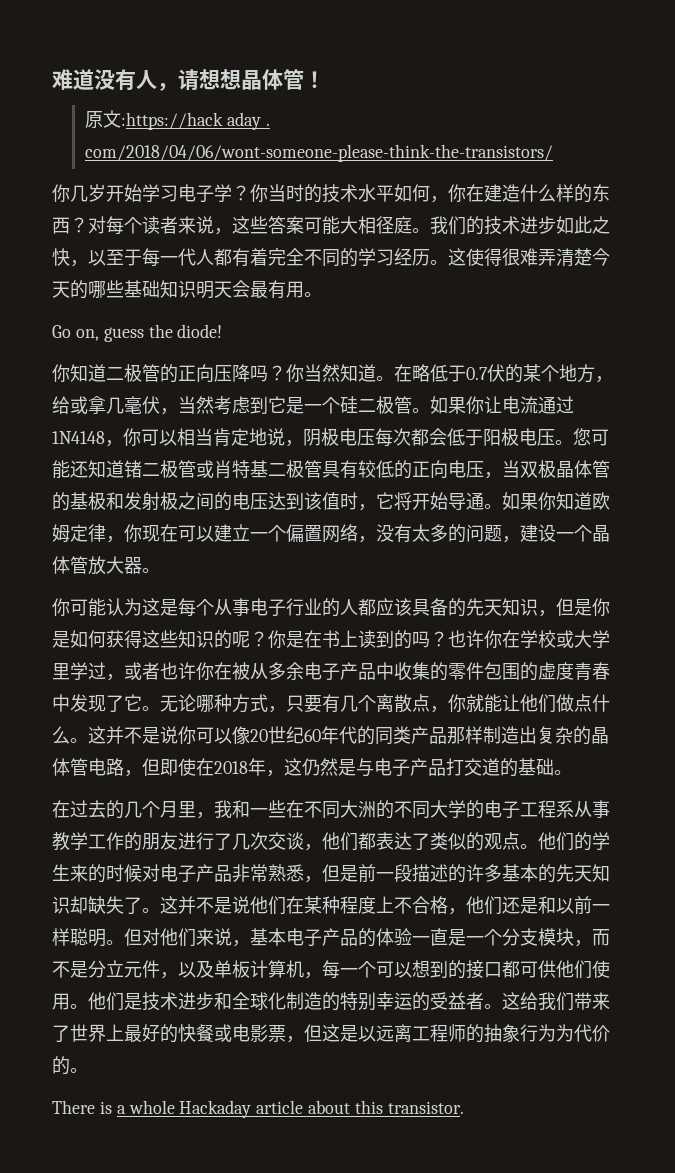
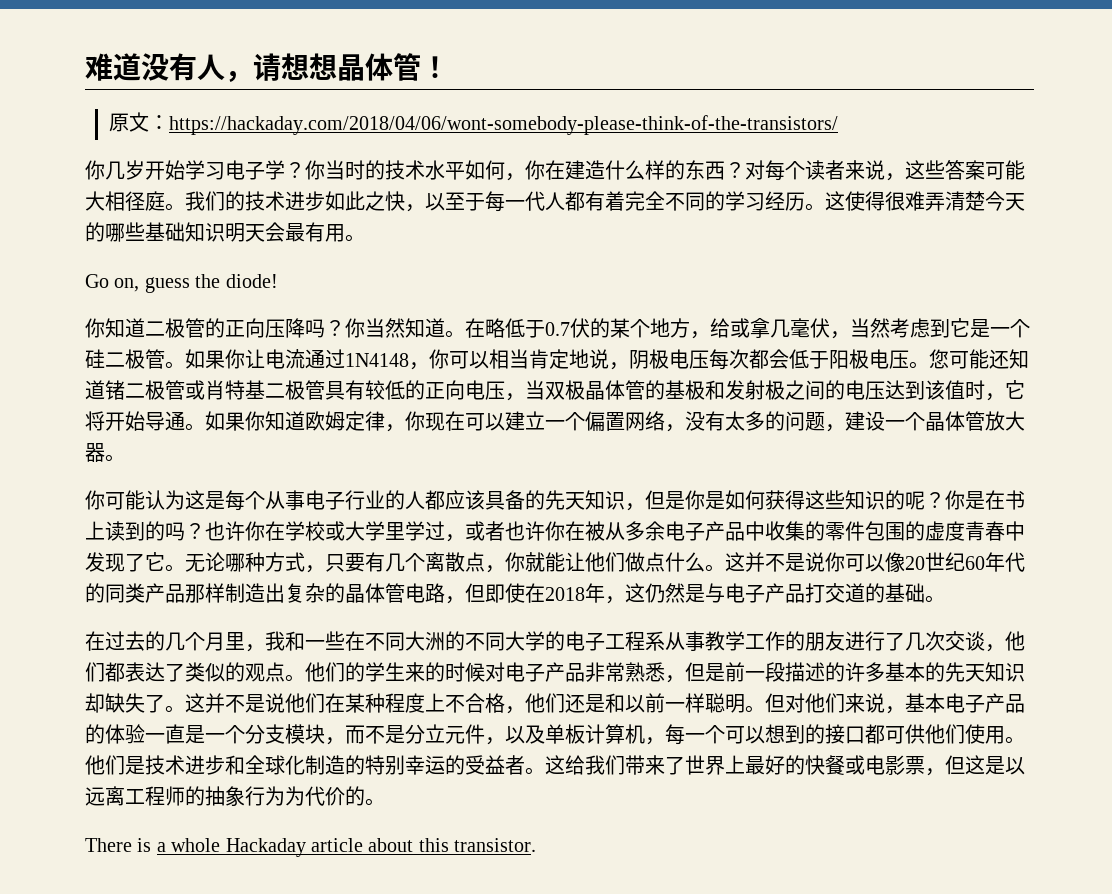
- 原文:https://hack aday . com/2018/04/06/wont-someone-please-think-the-transistors/
+ 原文：https://hackaday.com/2018/04/06/wont-somebody-please-think-of-the-transistors/

